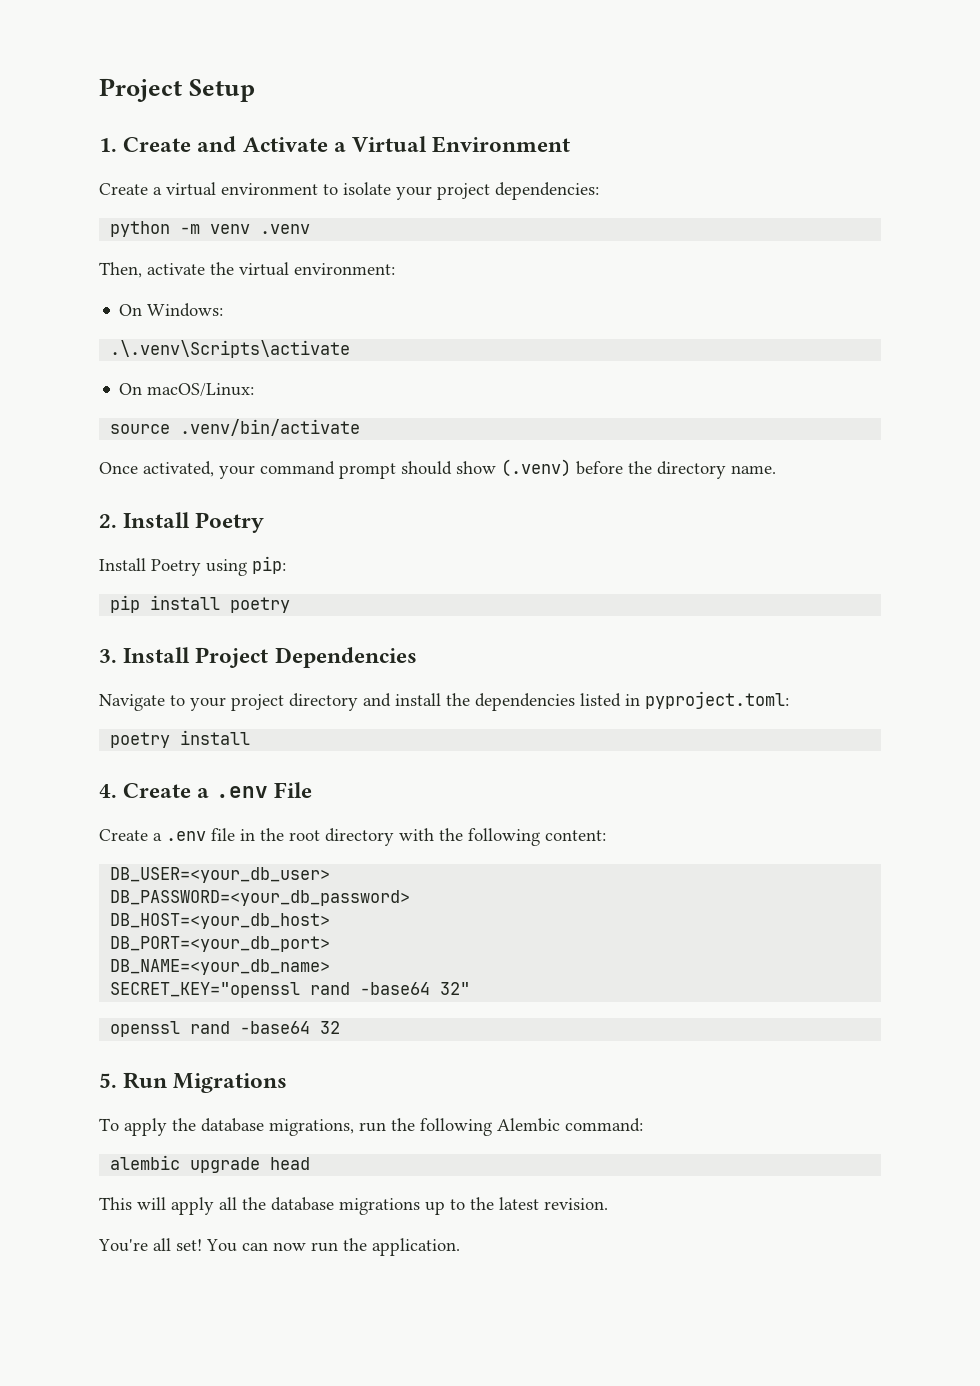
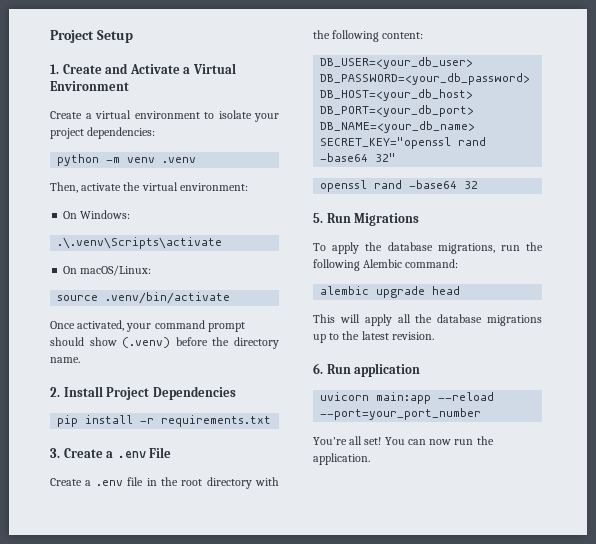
- 2. Install Poetry
- Install Poetry using pip:
+ 2. Install Project Dependencies
- pip install poetry
+ pip install -r requirements.txt
- 3. Install Project Dependencies
- Navigate to your project directory and install the dependencies listed in pyproject.toml:
- poetry install
- 4. Create a .env File
+ 3. Create a .env File
+ 6. Run application
+ uvicorn main:app --reload --port=your_port_number

